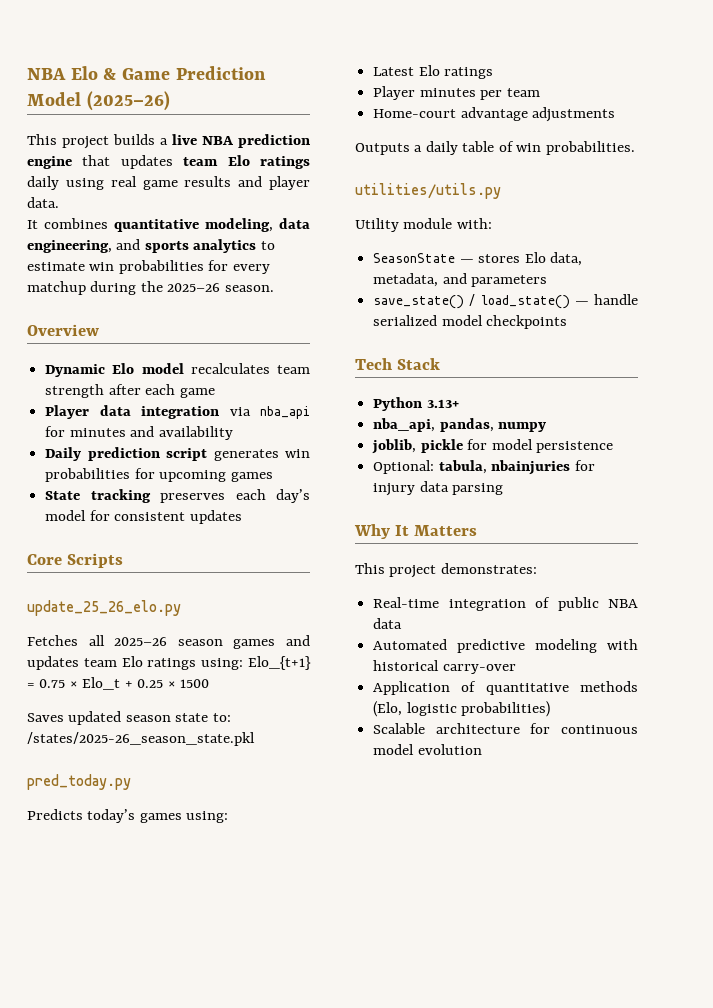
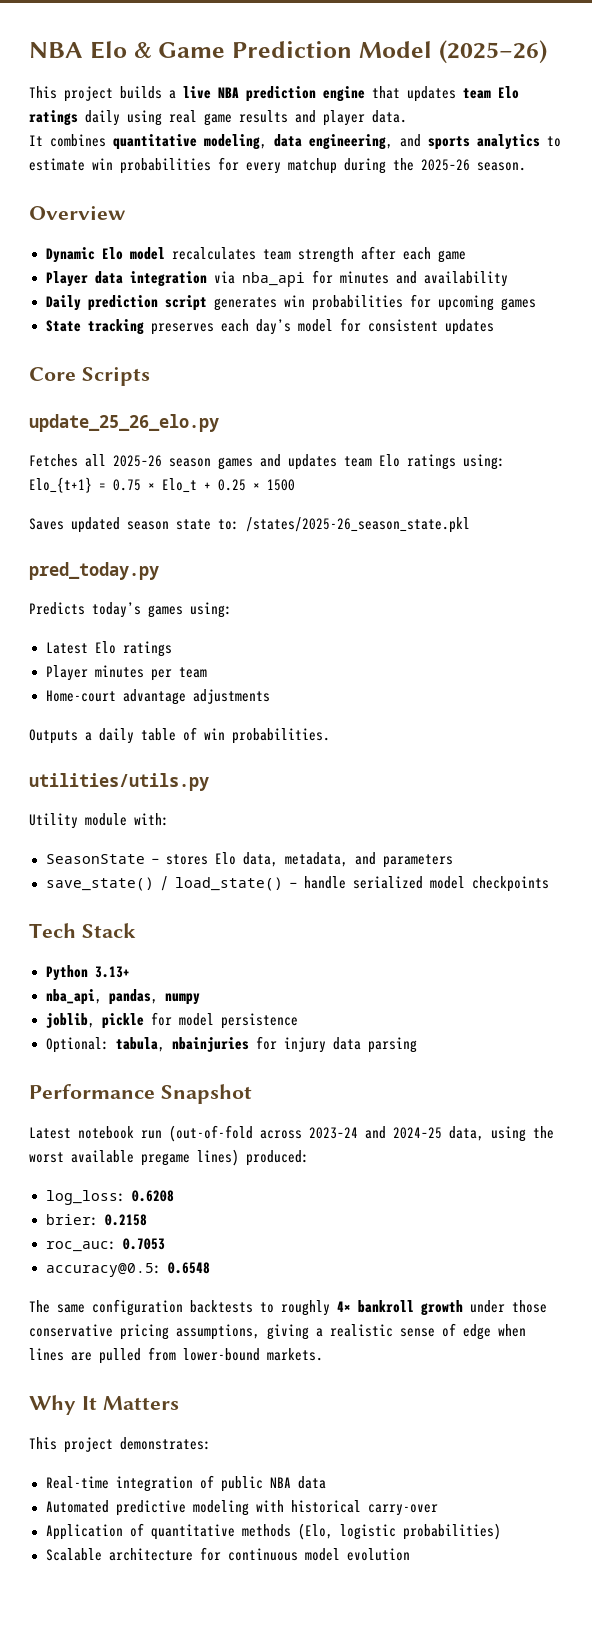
+ Performance Snapshot
+ Latest notebook run (out-of-fold across 2023–24 and 2024–25 data, using the worst available pregame lines) produced:
+ log_loss: 0.6208
+ brier: 0.2158
+ roc_auc: 0.7053
+ accuracy@0.5: 0.6548
+ The same configuration backtests to roughly 4× bankroll growth under those conservative pricing assumptions, giving a realistic sense of edge when lines are pulled from lower-bound markets.

